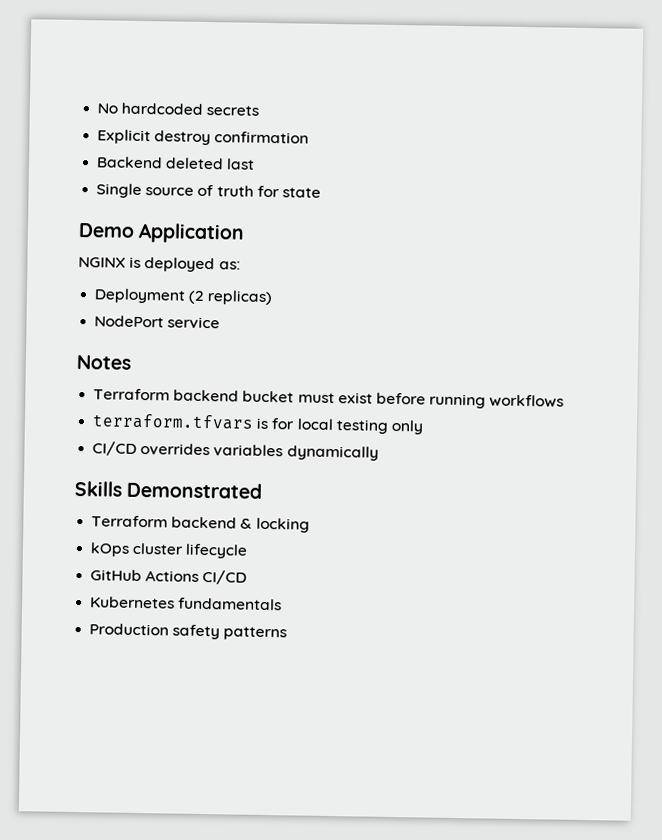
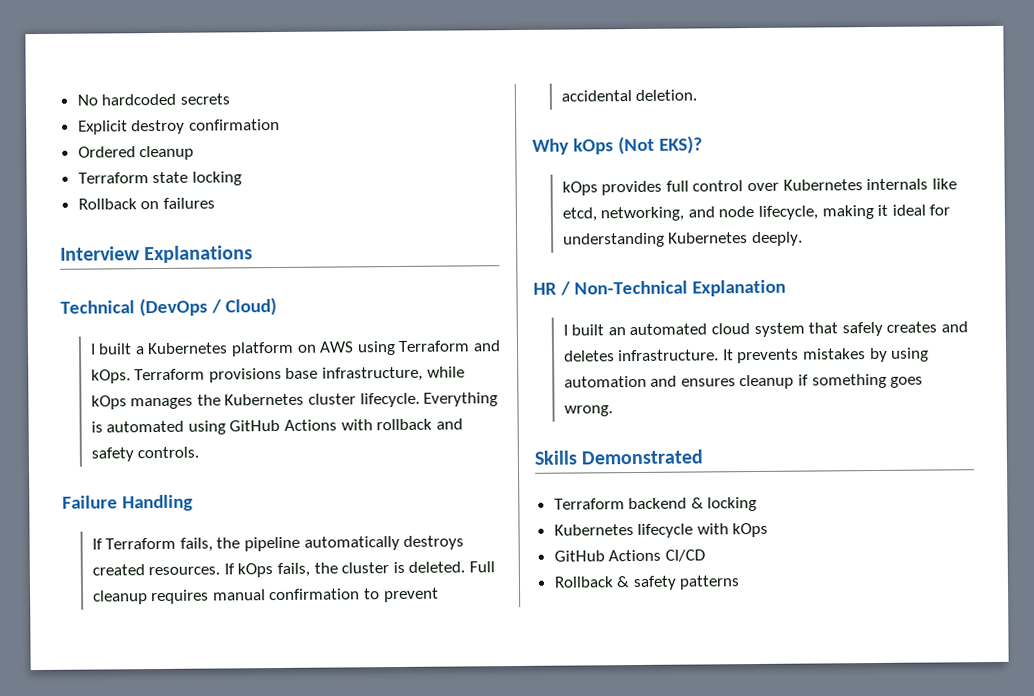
- Backend deleted last
- Single source of truth for state
- Demo Application
- NGINX is deployed as:
- Deployment (2 replicas)
- NodePort service
- Notes
- Terraform backend bucket must exist before running workflows
- terraform.tfvars is for local testing only
- CI/CD overrides variables dynamically
+ Ordered cleanup
+ Terraform state locking
+ Rollback on failures
+ Interview Explanations
+ Technical (DevOps / Cloud)
+ I built a Kubernetes platform on AWS using Terraform and kOps. Terraform provisions base infrastructure, while kOps manages the Kubernetes cluster lifecycle. Everything is automated using GitHub Actions with rollback and safety controls.
+ Failure Handling
+ If Terraform fails, the pipeline automatically destroys created resources. If kOps fails, the cluster is deleted. Full cleanup requires manual confirmation to prevent accidental deletion.
+ Why kOps (Not EKS)?
+ kOps provides full control over Kubernetes internals like etcd, networking, and node lifecycle, making it ideal for understanding Kubernetes deeply.
+ HR / Non-Technical Explanation
+ I built an automated cloud system that safely creates and deletes infrastructure. It prevents mistakes by using automation and ensures cleanup if something goes wrong.
- kOps cluster lifecycle
+ Kubernetes lifecycle with kOps
- Kubernetes fundamentals
- Production safety patterns
+ Rollback & safety patterns

